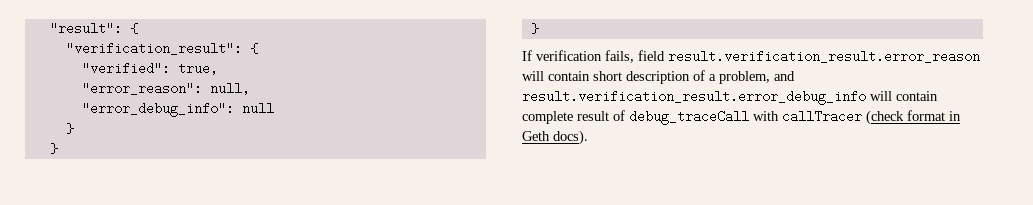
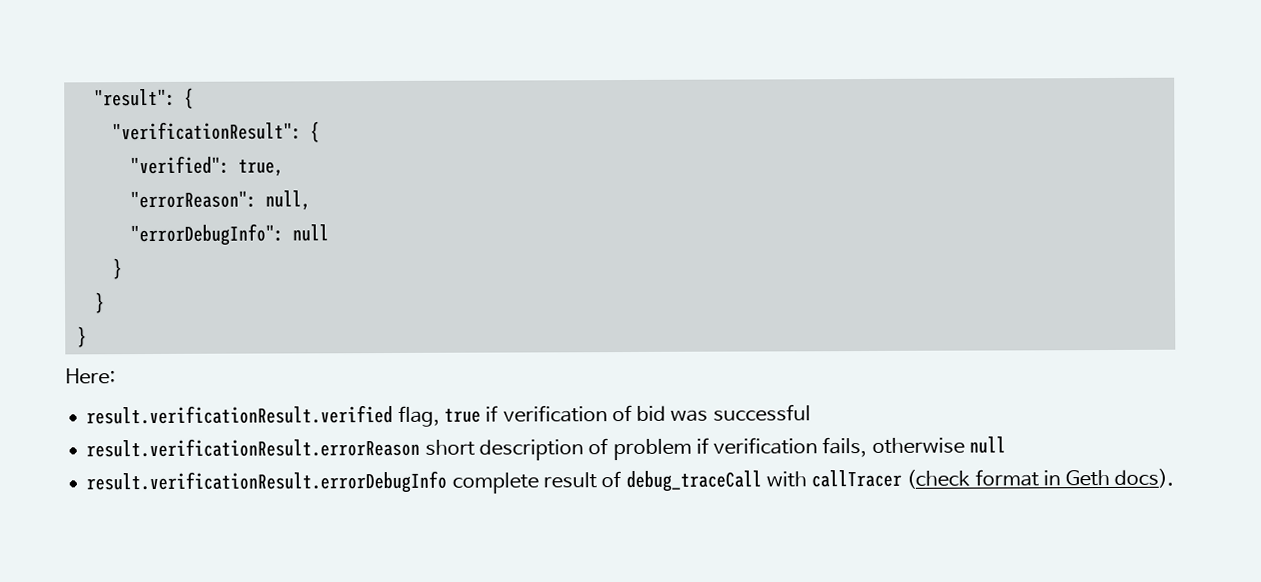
- "verification_result": {
+ "verificationResult": {
- "error_reason": null,
+ "errorReason": null,
- "error_debug_info": null
+ "errorDebugInfo": null
- If verification fails, field result.verification_result.error_reason will contain short description of a problem, and result.verification_result.error_debug_info will contain complete result of debug_traceCall with callTracer (check format in Geth docs).
+ Here:
+ result.verificationResult.verified flag, true if verification of bid was successful
+ result.verificationResult.errorReason short description of problem if verification fails, otherwise null
+ result.verificationResult.errorDebugInfo complete result of debug_traceCall with callTracer (check format in Geth docs).

